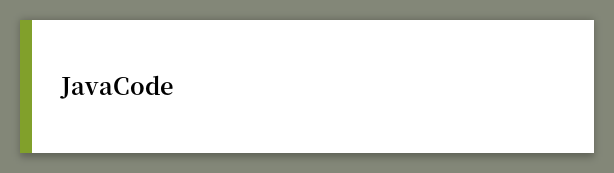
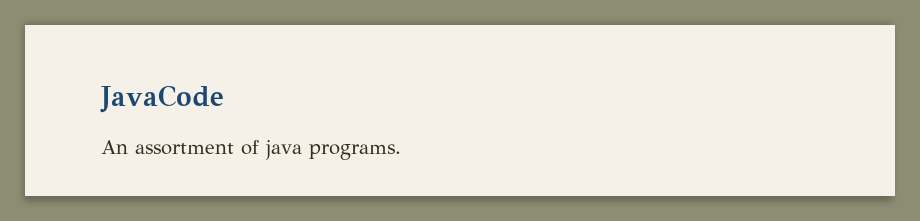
+ An assortment of java programs.

